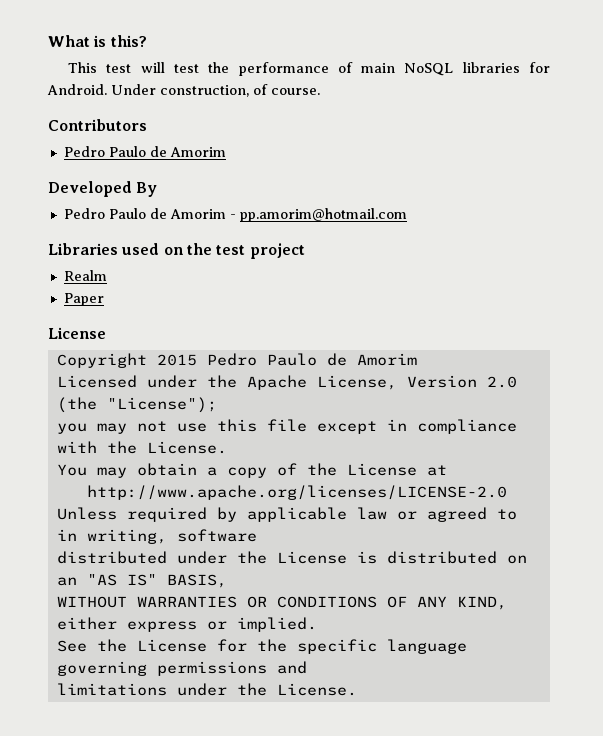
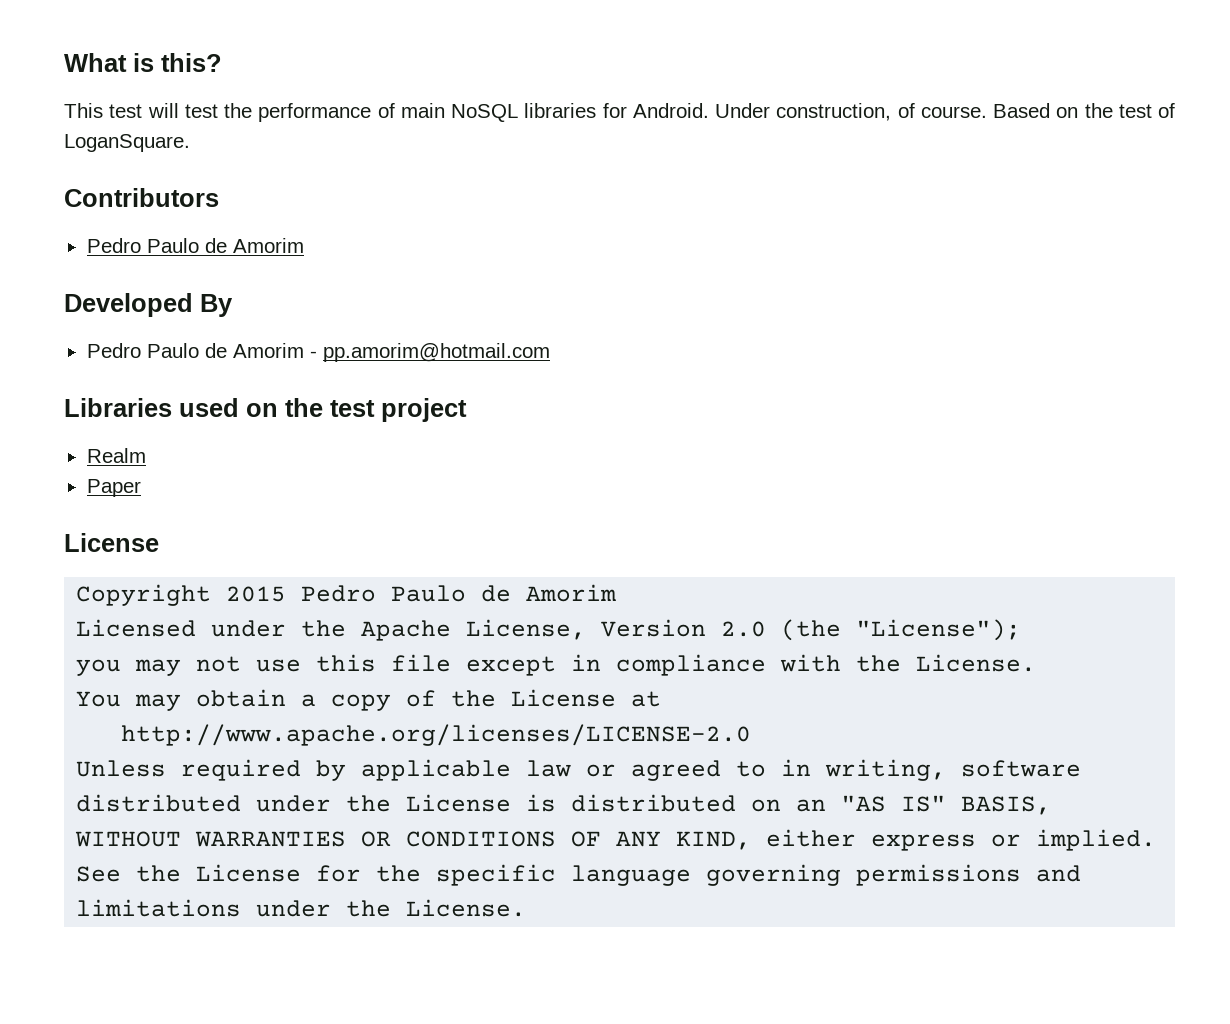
+ Based on the test of LoganSquare.

